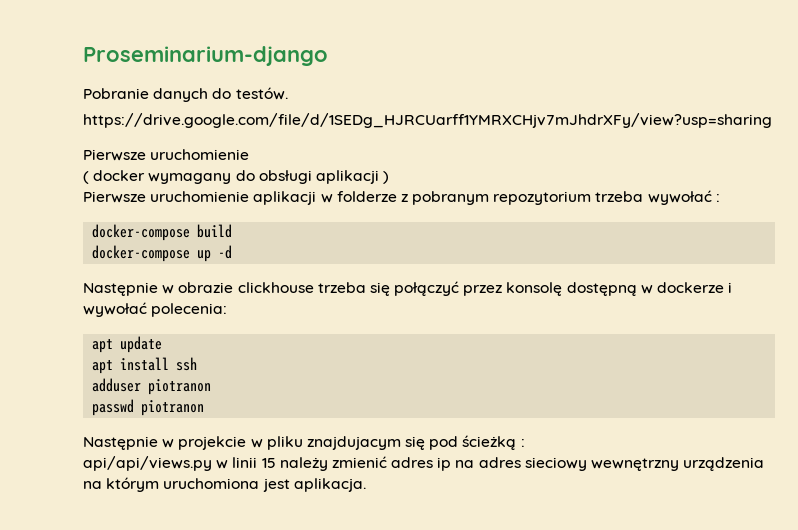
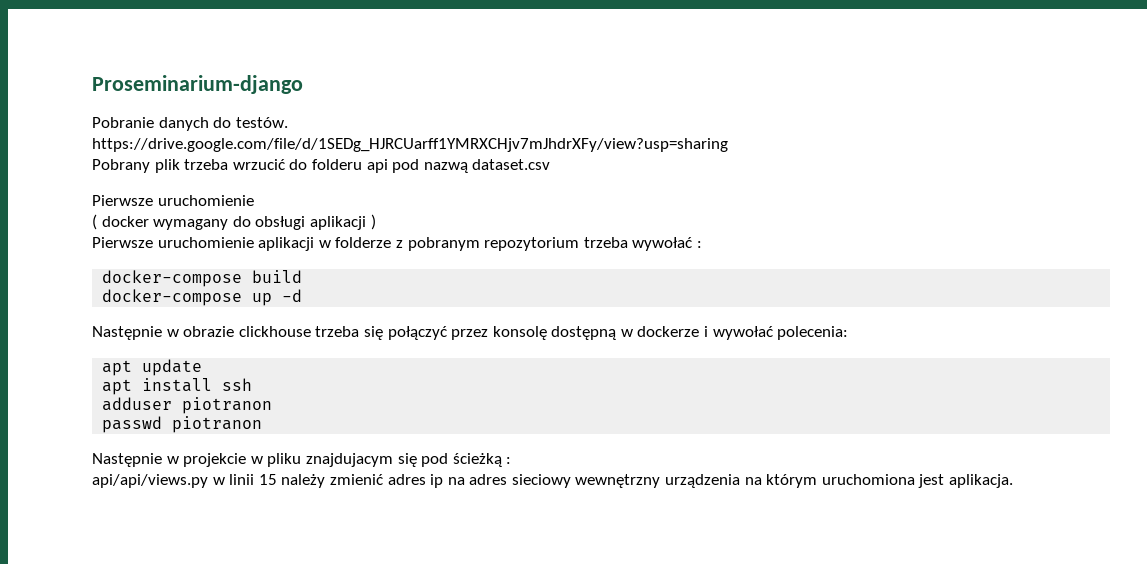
+ Pobrany plik trzeba wrzucić do folderu api pod nazwą dataset.csv

